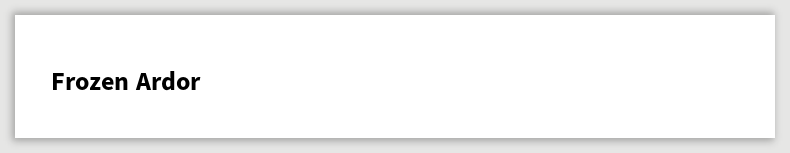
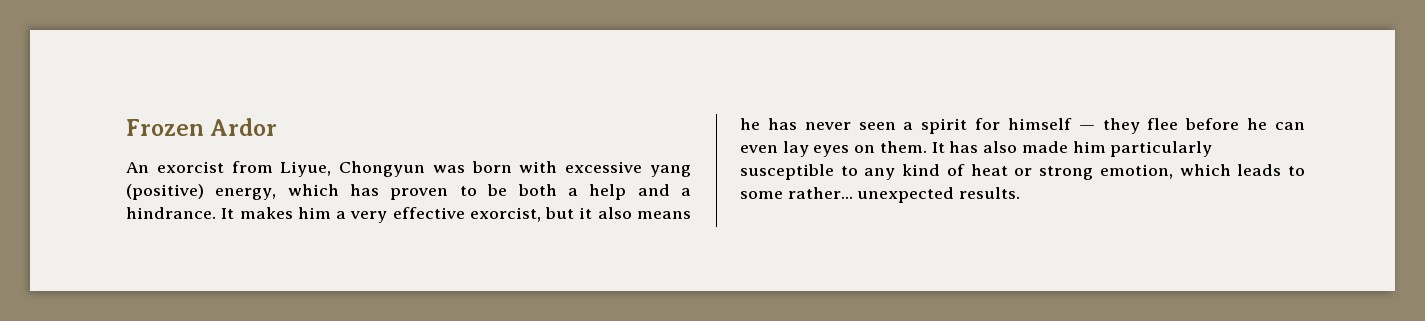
+ An exorcist from Liyue, Chongyun was born with excessive yang (positive) energy, which has proven to be both a help and a hindrance. It makes him a very effective exorcist, but it also means he has never seen a spirit for himself — they flee before he can even lay eyes on them. It has also made him particularly susceptible to any kind of heat or strong emotion, which leads to some rather... unexpected results.

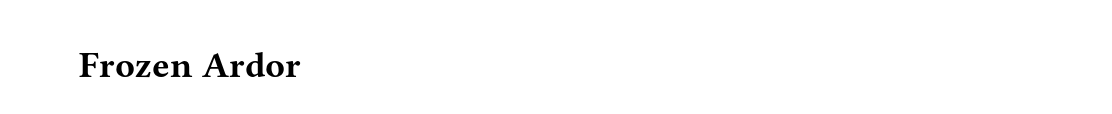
- An exorcist from Liyue, Chongyun was born with excessive yang (positive) energy, which has proven to be both a help and a hindrance. It makes him a very effective exorcist, but it also means he has never seen a spirit for himself — they flee before he can even lay eyes on them. It has also made him particularly susceptible to any kind of heat or strong emotion, which leads to some rather... unexpected results.

